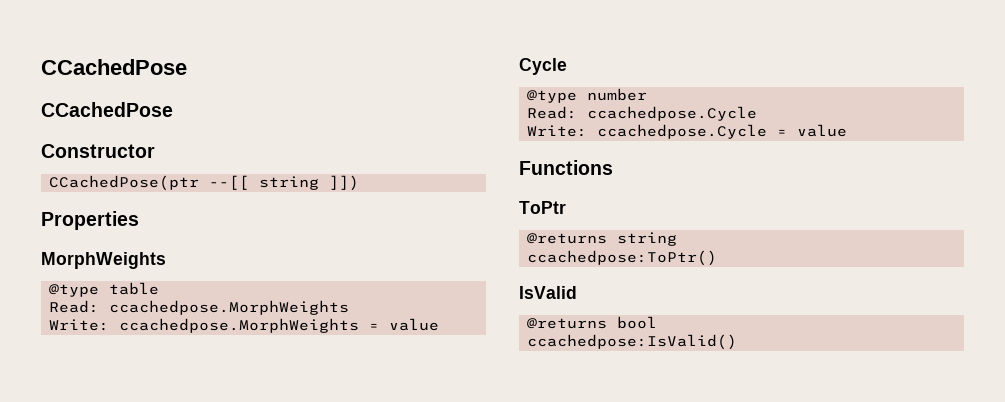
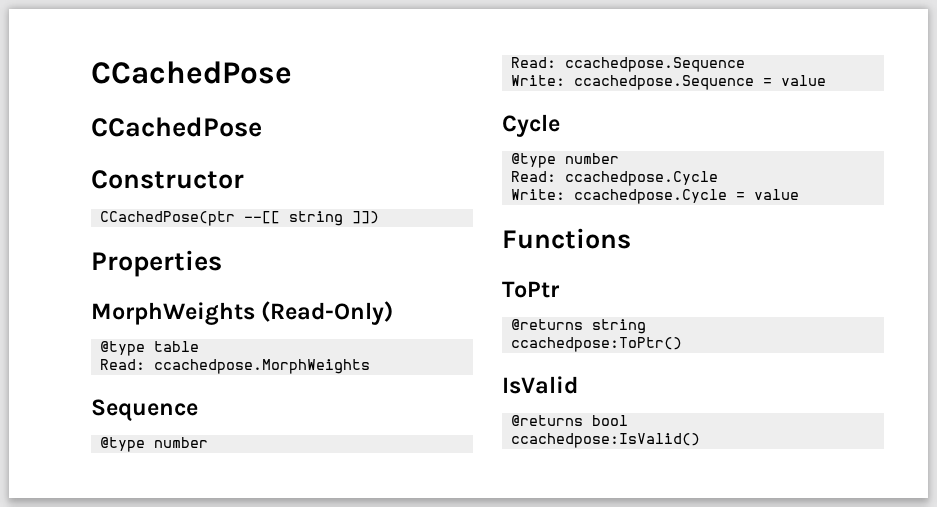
- MorphWeights
+ MorphWeights (Read-Only)
- Write: ccachedpose.MorphWeights = value
+ Sequence
+ @type number
+ Read: ccachedpose.Sequence
+ Write: ccachedpose.Sequence = value

